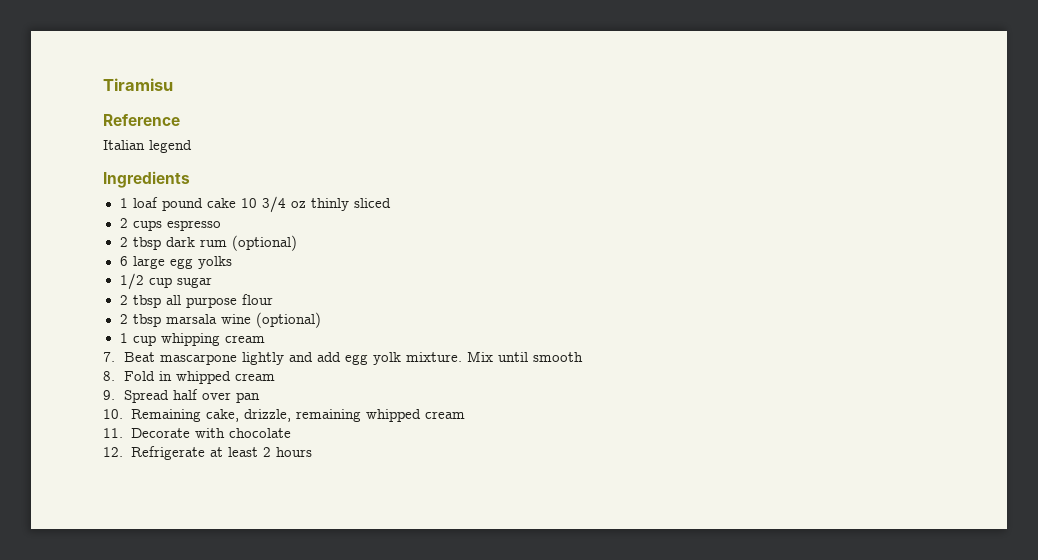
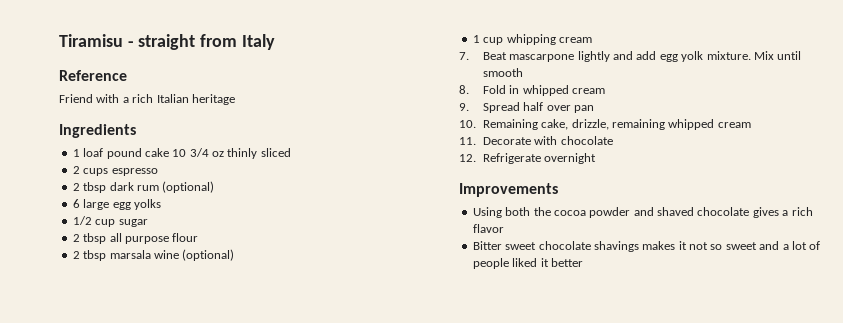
- Tiramisu
+ Tiramisu - straight from Italy
  Reference
- Italian legend
+ Friend with a rich Italian heritage
- 12. Refrigerate at least 2 hours
+ 12. Refrigerate overnight
+ Improvements
+ Using both the cocoa powder and shaved chocolate gives a rich flavor
+ Bitter sweet chocolate shavings makes it not so sweet and a lot of people liked it better

